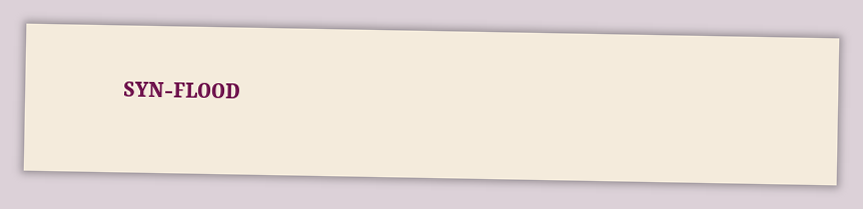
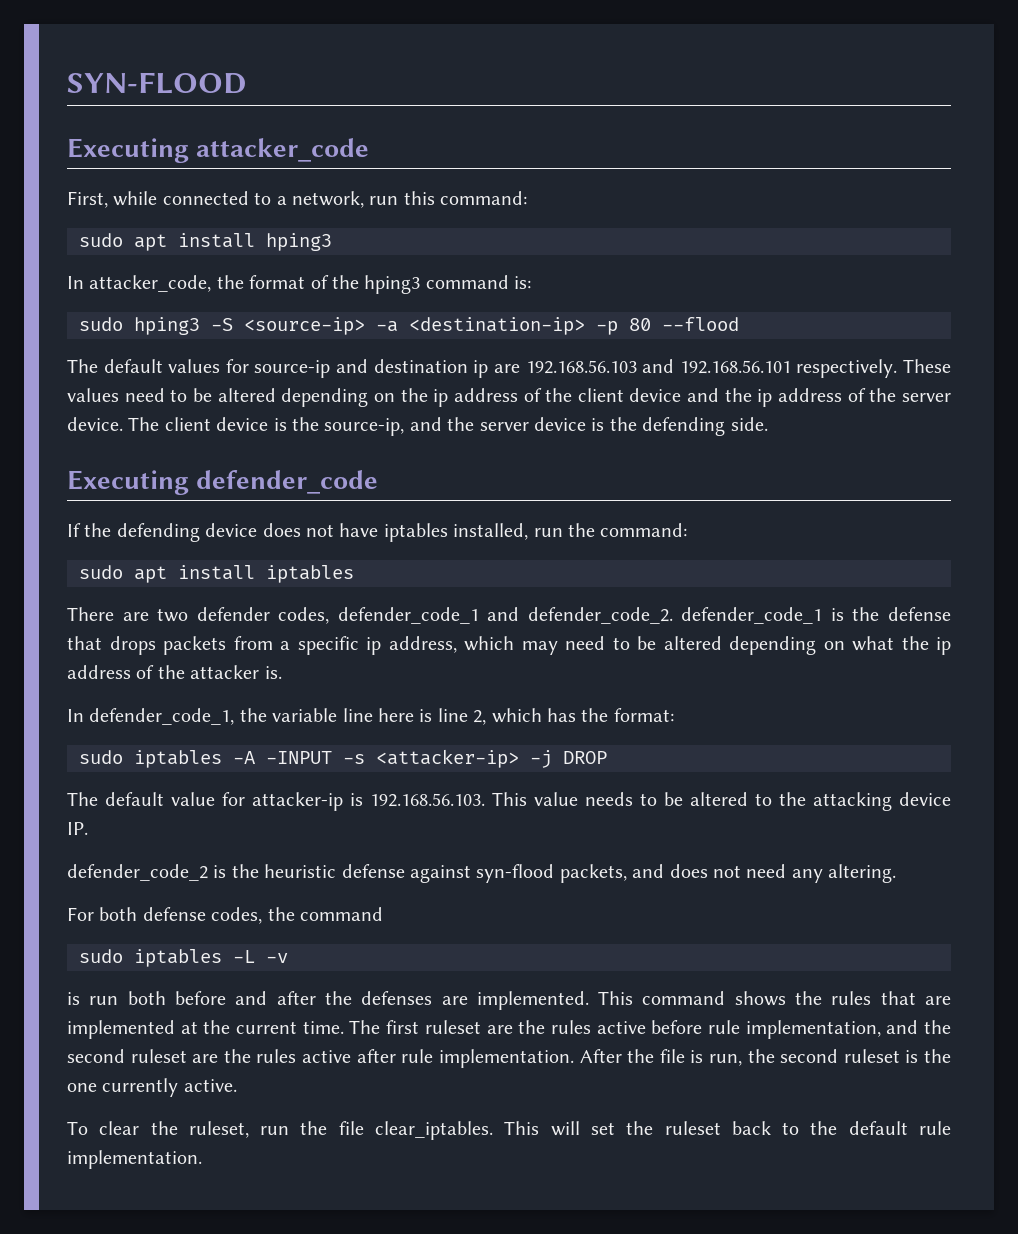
+ Executing attacker_code
+ First, while connected to a network, run this command:
+ sudo apt install hping3
+ In attacker_code, the format of the hping3 command is:
+ sudo hping3 -S <source-ip> -a <destination-ip> -p 80 --flood
+ The default values for source-ip and destination ip are 192.168.56.103 and 192.168.56.101 respectively. These values need to be altered depending on the ip address of the client device and the ip address of the server device. The client device is the source-ip, and the server device is the defending side.
+ Executing defender_code
+ If the defending device does not have iptables installed, run the command:
+ sudo apt install iptables
+ There are two defender codes, defender_code_1 and defender_code_2. defender_code_1 is the defense that drops packets from a specific ip address, which may need to be altered depending on what the ip address of the attacker is.
+ In defender_code_1, the variable line here is line 2, which has the format:
+ sudo iptables -A -INPUT -s <attacker-ip> -j DROP
+ The default value for attacker-ip is 192.168.56.103. This value needs to be altered to the attacking device IP.
+ defender_code_2 is the heuristic defense against syn-flood packets, and does not need any altering.
+ For both defense codes, the command
+ sudo iptables -L -v
+ is run both before and after the defenses are implemented. This command shows the rules that are implemented at the current time. The first ruleset are the rules active before rule implementation, and the second ruleset are the rules active after rule implementation. After the file is run, the second ruleset is the one currently active.
+ To clear the ruleset, run the file clear_iptables. This will set the ruleset back to the default rule implementation.

